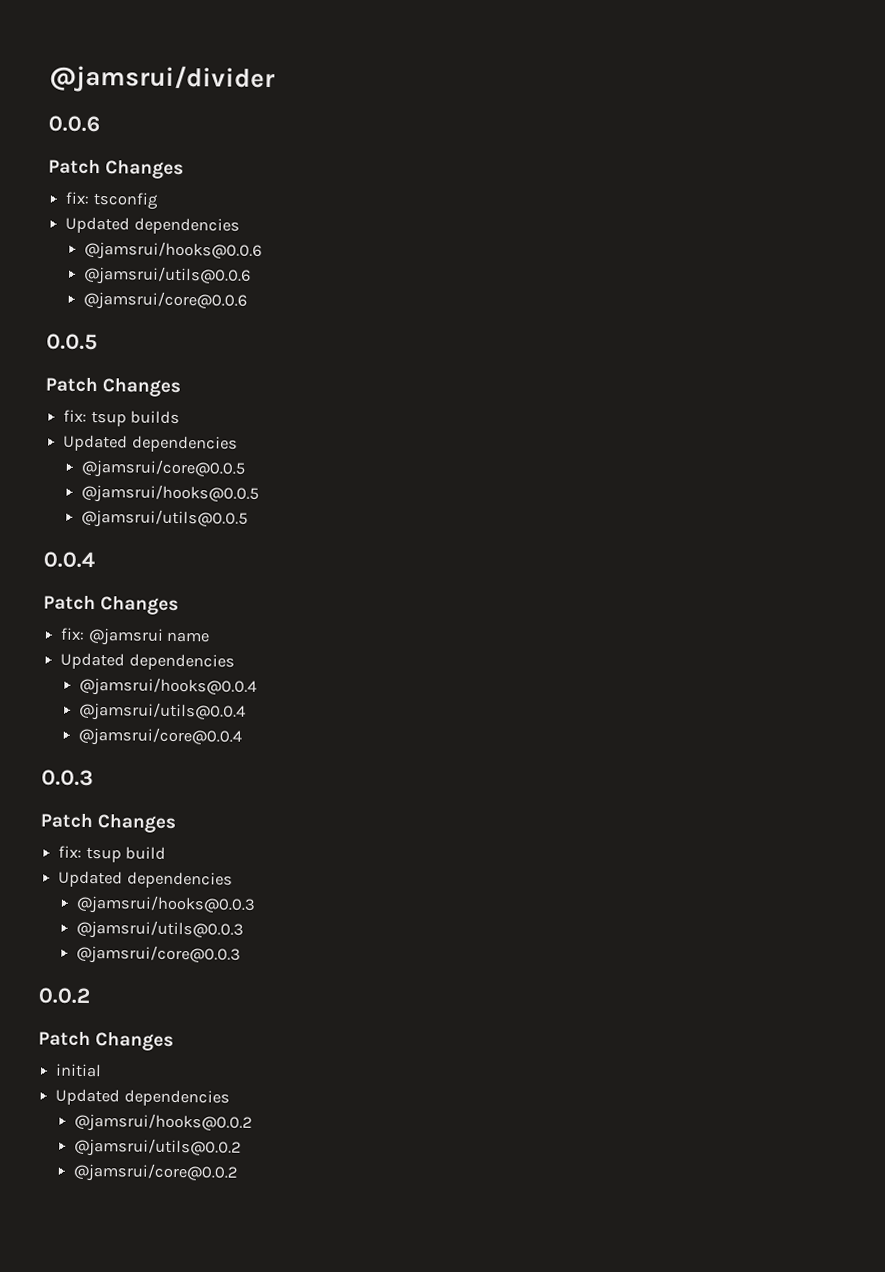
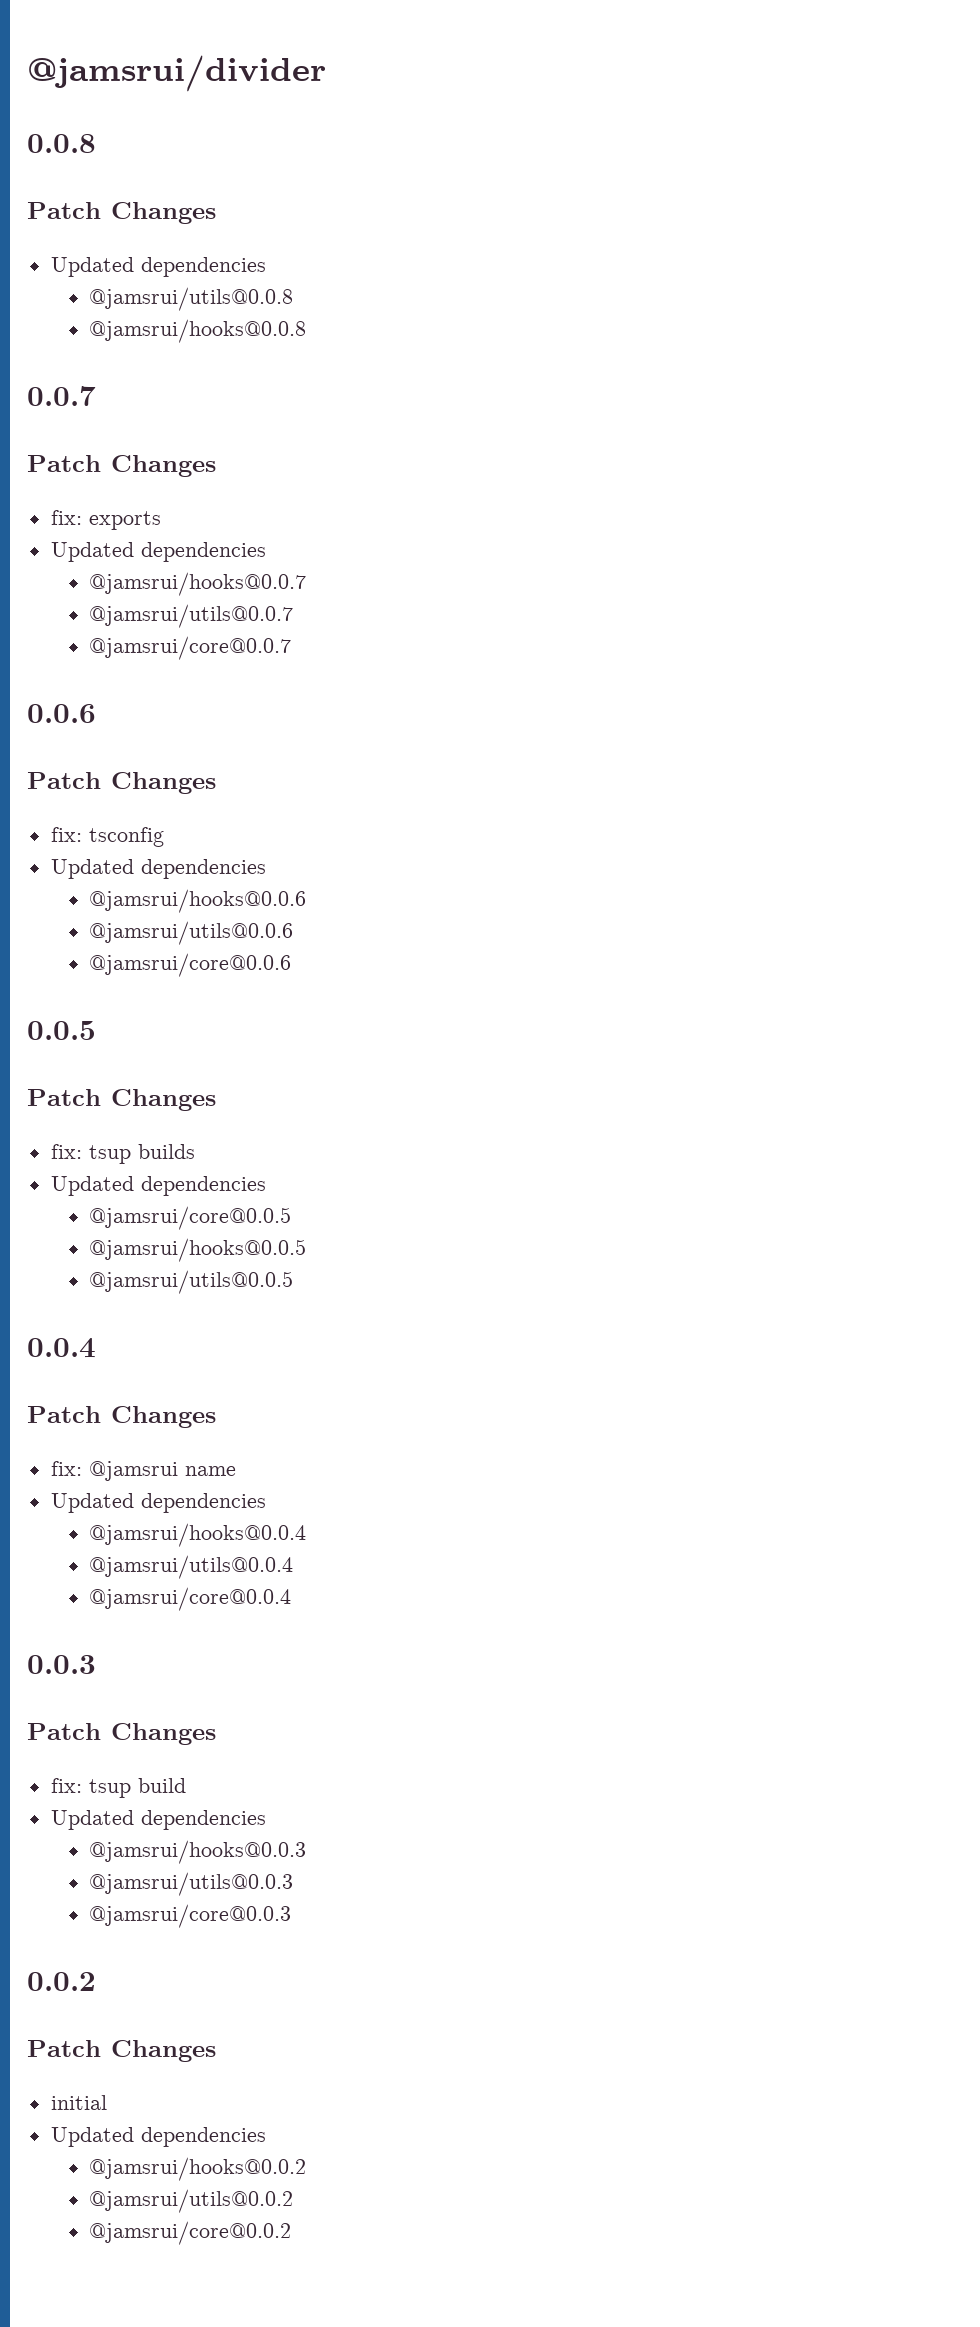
+ 0.0.8
+ Patch Changes
+ Updated dependencies
+ @jamsrui/utils@0.0.8
+ @jamsrui/hooks@0.0.8
+ 0.0.7
+ Patch Changes
+ fix: exports
+ Updated dependencies
+ @jamsrui/hooks@0.0.7
+ @jamsrui/utils@0.0.7
+ @jamsrui/core@0.0.7

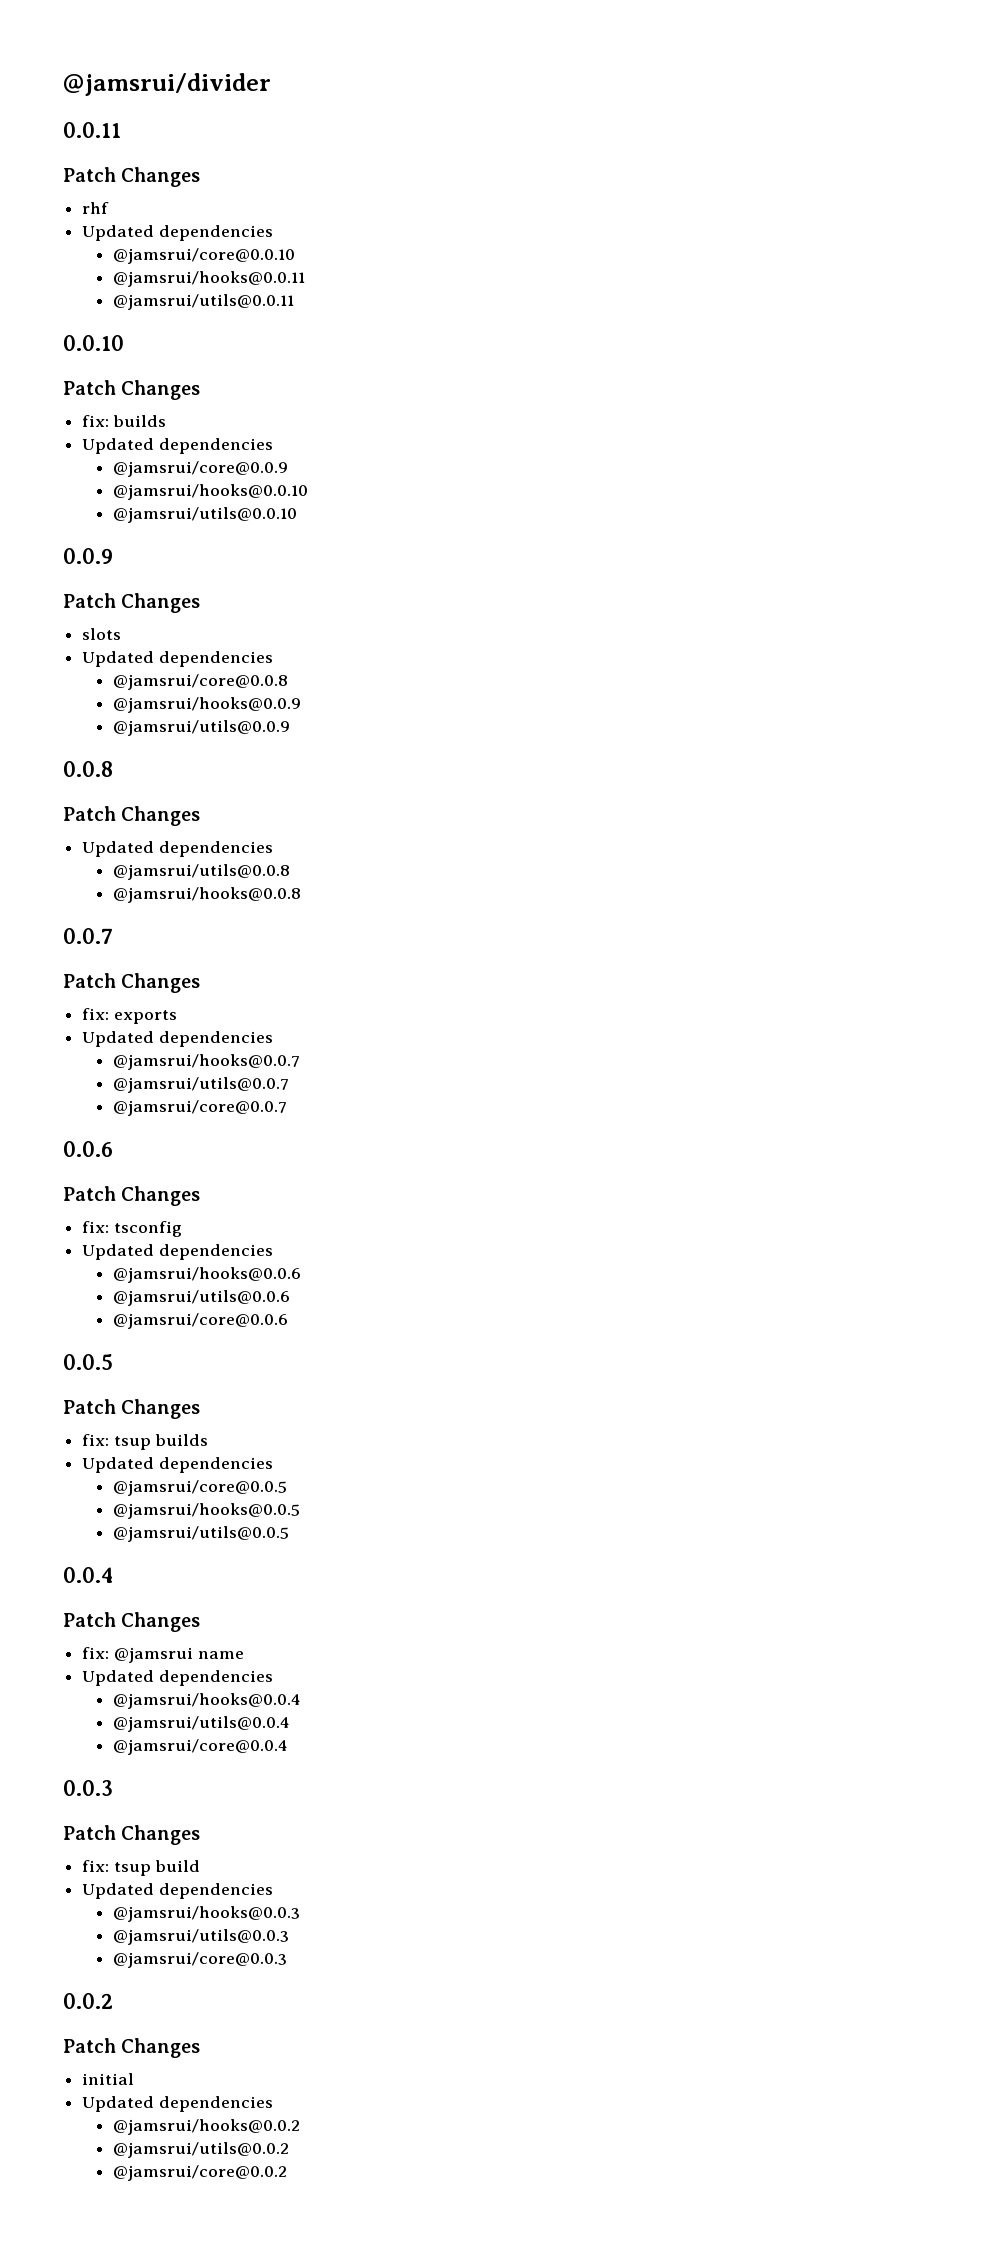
+ 0.0.11
+ Patch Changes
+ rhf
+ Updated dependencies
+ @jamsrui/core@0.0.10
+ @jamsrui/hooks@0.0.11
+ @jamsrui/utils@0.0.11
+ 0.0.10
+ Patch Changes
+ fix: builds
+ Updated dependencies
+ @jamsrui/core@0.0.9
+ @jamsrui/hooks@0.0.10
+ @jamsrui/utils@0.0.10
+ 0.0.9
+ Patch Changes
+ slots
+ Updated dependencies
+ @jamsrui/core@0.0.8
+ @jamsrui/hooks@0.0.9
+ @jamsrui/utils@0.0.9

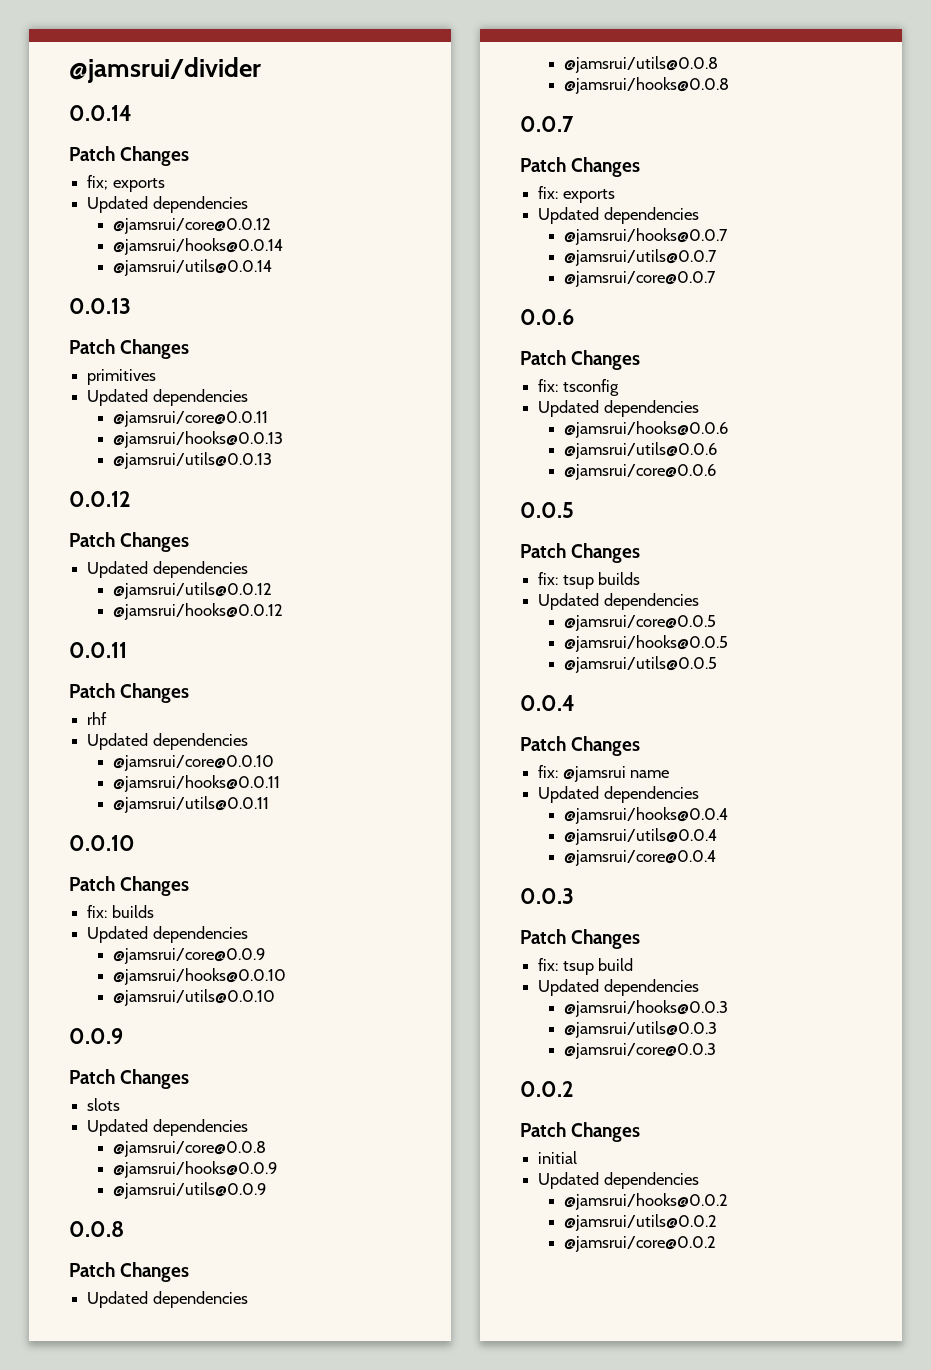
+ 0.0.14
+ Patch Changes
+ fix; exports
+ Updated dependencies
+ @jamsrui/core@0.0.12
+ @jamsrui/hooks@0.0.14
+ @jamsrui/utils@0.0.14
+ 0.0.13
+ Patch Changes
+ primitives
+ Updated dependencies
+ @jamsrui/core@0.0.11
+ @jamsrui/hooks@0.0.13
+ @jamsrui/utils@0.0.13
+ 0.0.12
+ Patch Changes
+ Updated dependencies
+ @jamsrui/utils@0.0.12
+ @jamsrui/hooks@0.0.12

